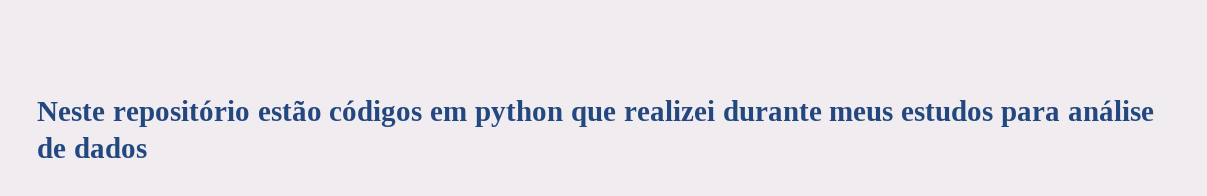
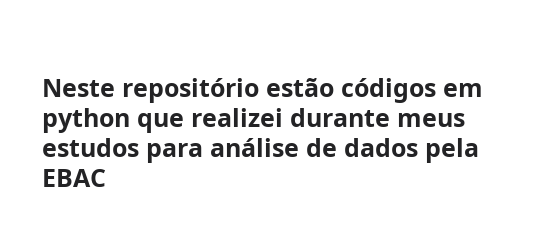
- Neste repositório estão códigos em python que realizei durante meus estudos para análise de dados
+ Neste repositório estão códigos em python que realizei durante meus estudos para análise de dados pela EBAC

